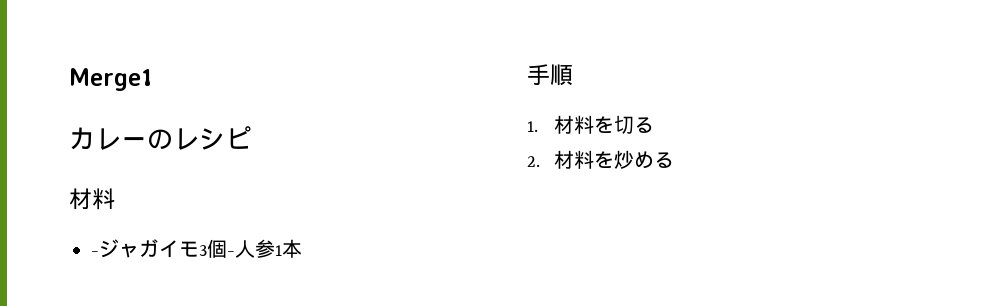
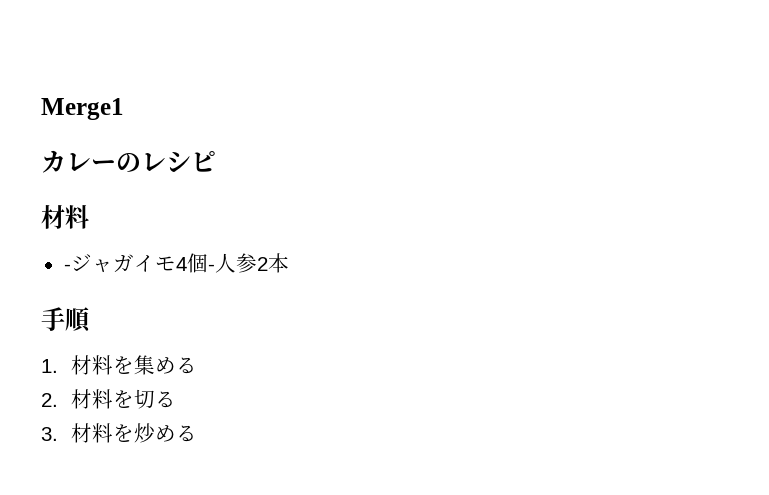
- -ジャガイモ3個-人参1本
+ -ジャガイモ4個-人参2本
- 1.材料を切る
+ 1.材料を集める
+ 2.材料を切る
- 2.材料を炒める
+ 3.材料を炒める

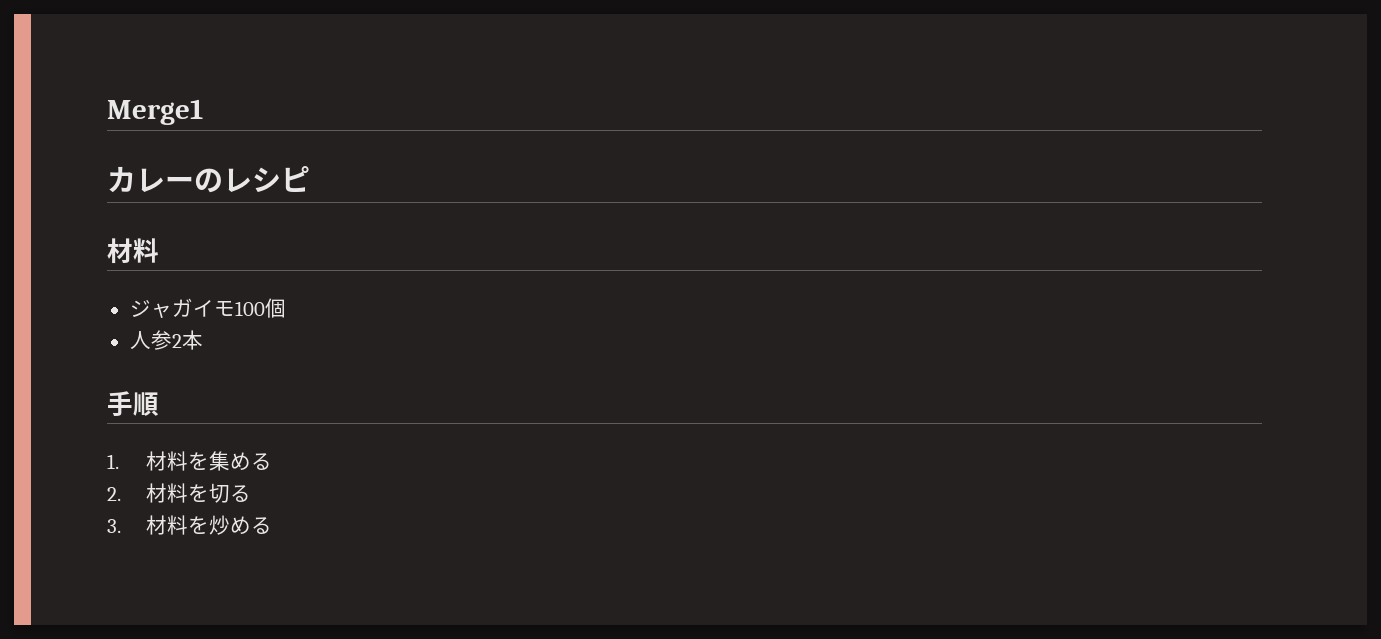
- -ジャガイモ4個-人参2本
+ ジャガイモ100個
+ 人参2本

